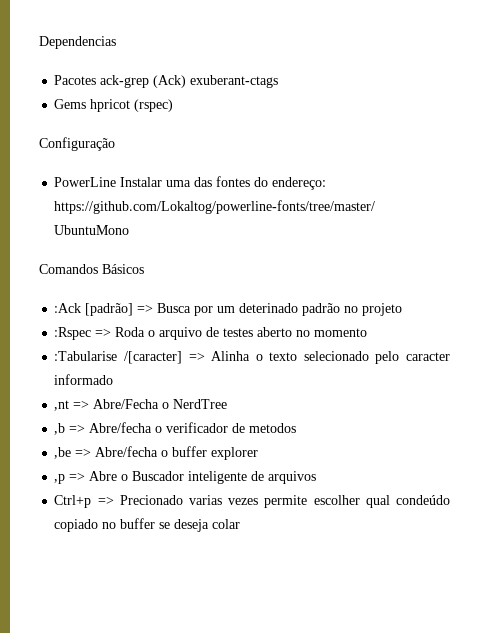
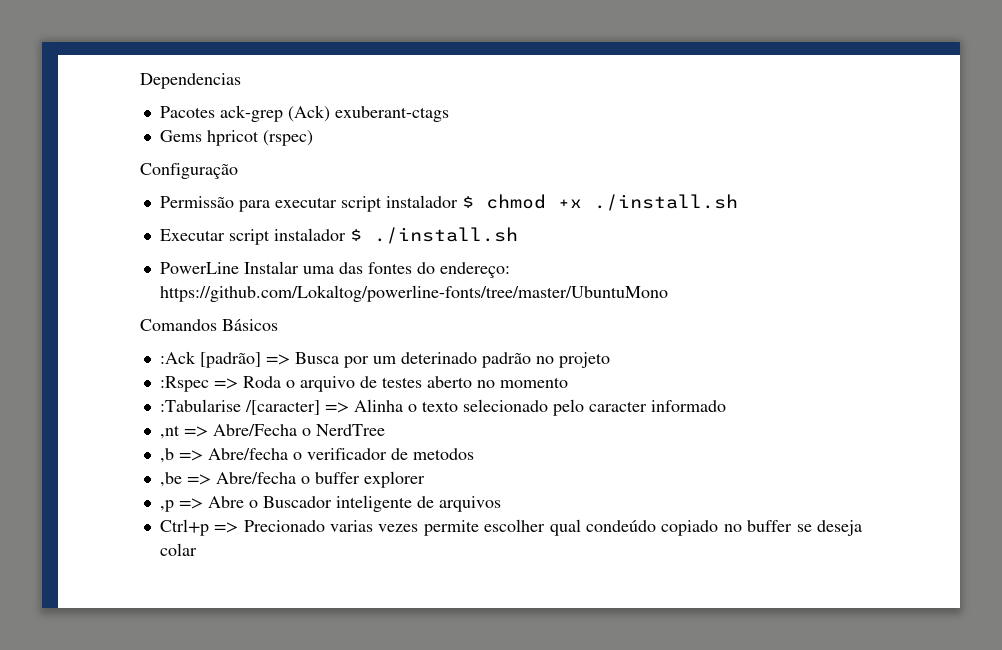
+ Permissão para executar script instalador $ chmod +x ./install.sh
+ Executar script instalador $ ./install.sh

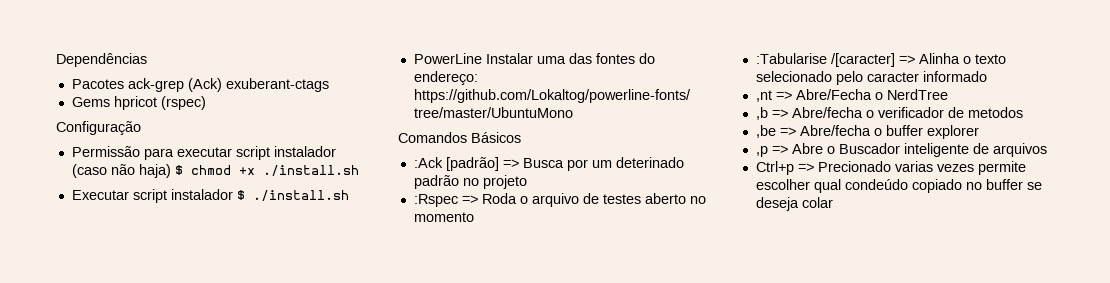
- Dependencias
+ Dependências
- Permissão para executar script instalador $ chmod +x ./install.sh
+ Permissão para executar script instalador (caso não haja) $ chmod +x ./install.sh

